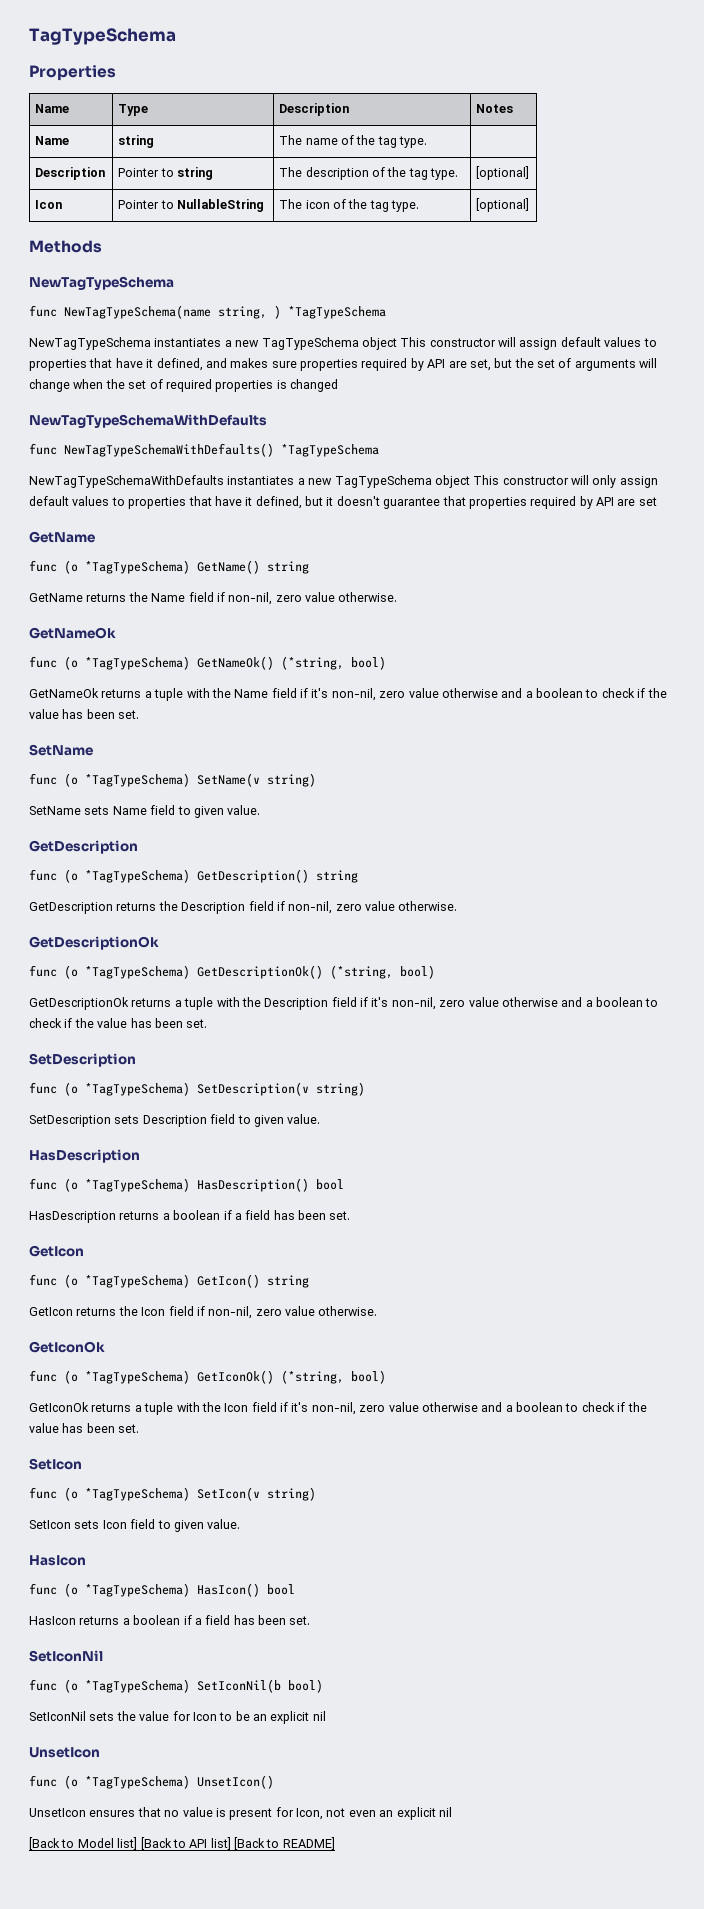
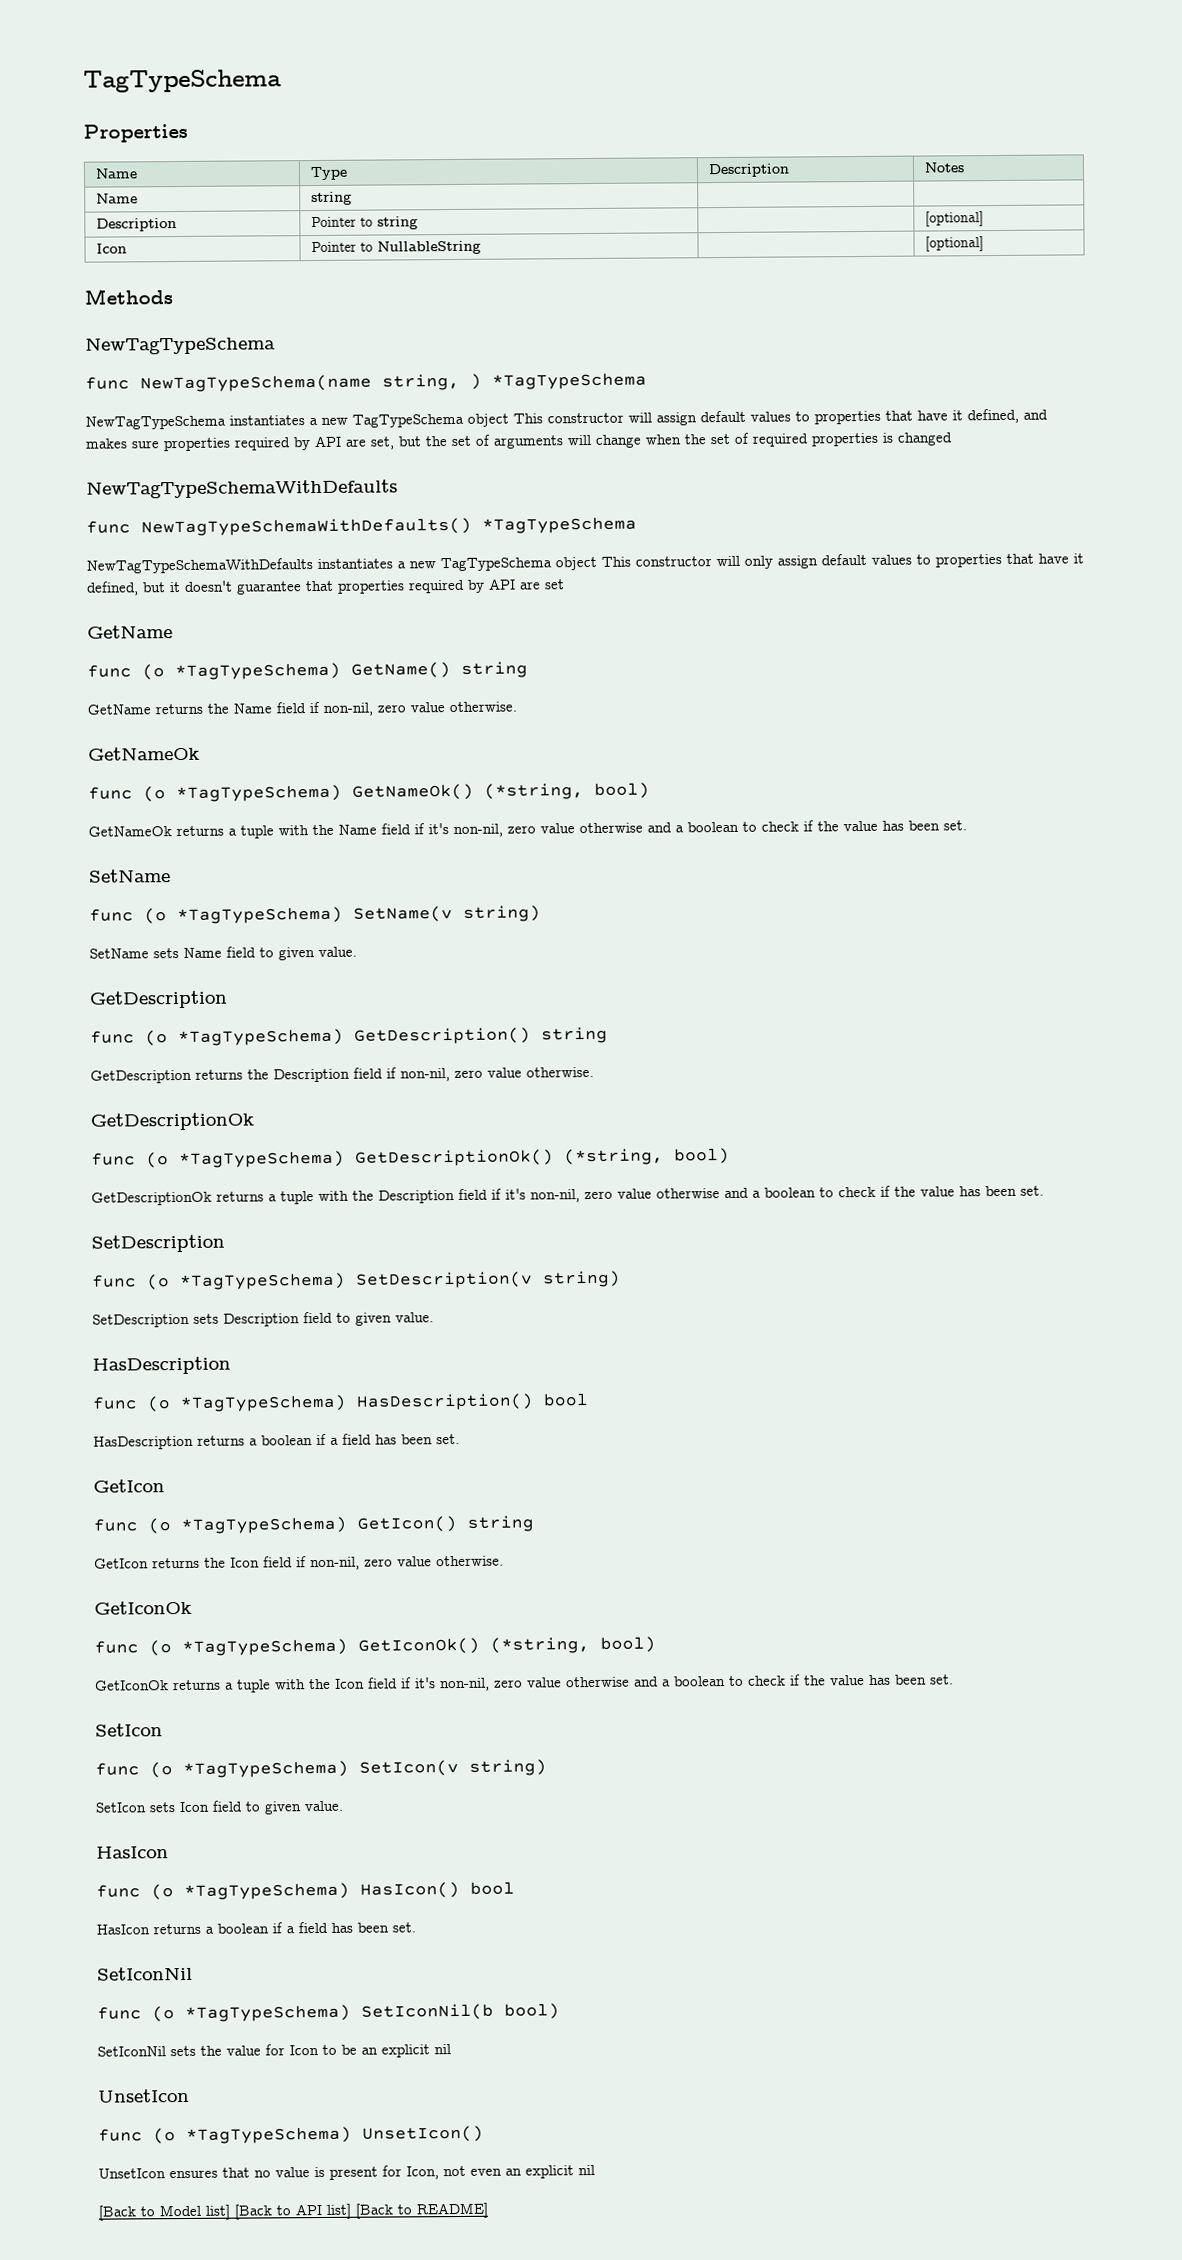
- Name | string | The name of the tag type. |
- Description | Pointer to string | The description of the tag type. | [optional]
+ Name | string | |
+ Description | Pointer to string | | [optional]
- Icon | Pointer to NullableString | The icon of the tag type. | [optional]
+ Icon | Pointer to NullableString | | [optional]

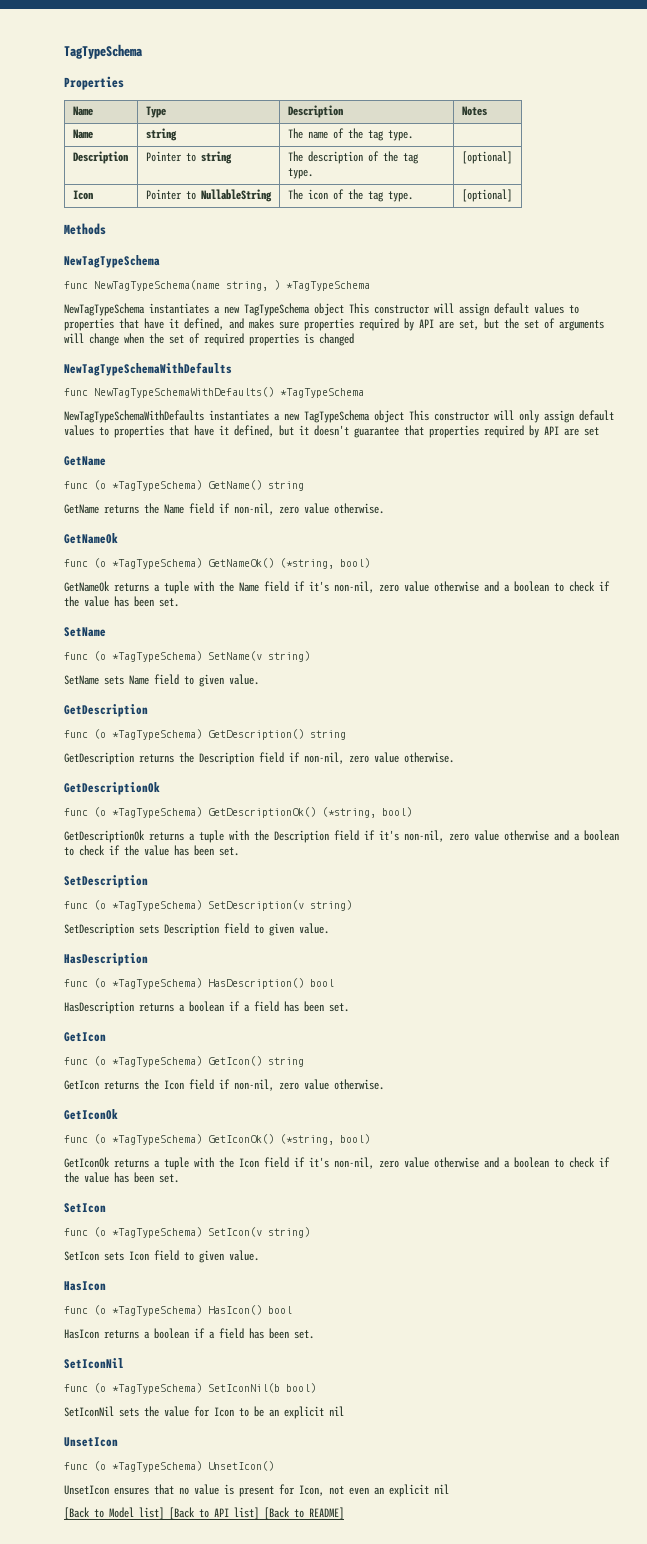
- Name | string | |
- Description | Pointer to string | | [optional]
+ Name | string | The name of the tag type. |
+ Description | Pointer to string | The description of the tag type. | [optional]
- Icon | Pointer to NullableString | | [optional]
+ Icon | Pointer to NullableString | The icon of the tag type. | [optional]

